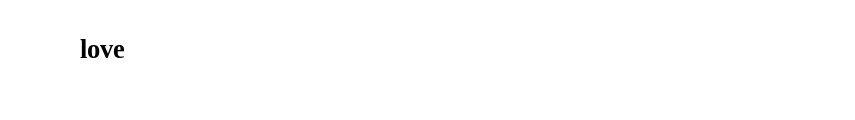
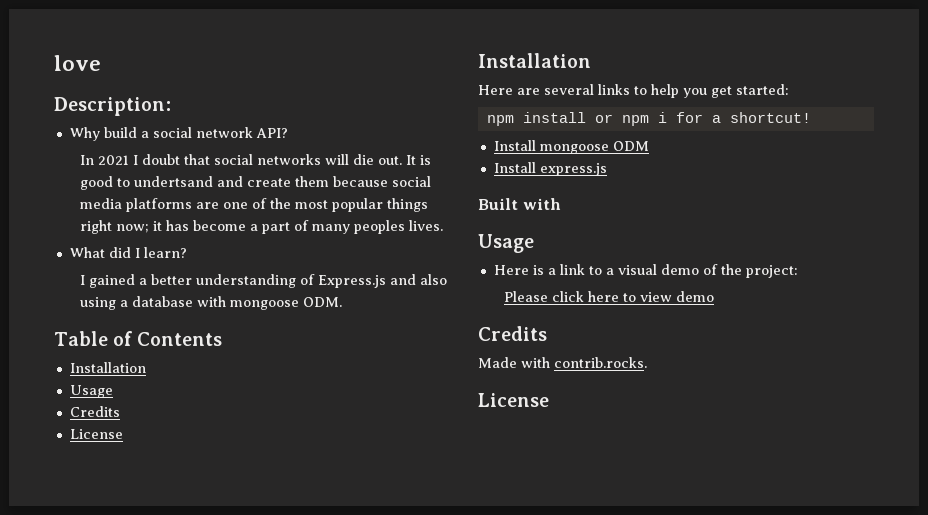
+ Description:
+ Why build a social network API?
+ In 2021 I doubt that social networks will die out. It is good to undertsand and create them because social media platforms are one of the most popular things right now; it has become a part of many peoples lives.
+ What did I learn?
+ I gained a better understanding of Express.js and also using a database with mongoose ODM.
+ Table of Contents
+ Installation
+ Usage
+ Credits
+ License
+ Installation
+ Here are several links to help you get started:
+ npm install or npm i for a shortcut!
+ Install mongoose ODM
+ Install express.js
+ Built with
+ Usage
+ Here is a link to a visual demo of the project:
+ Please click here to view demo
+ Credits
+ Made with contrib.rocks.
+ License

